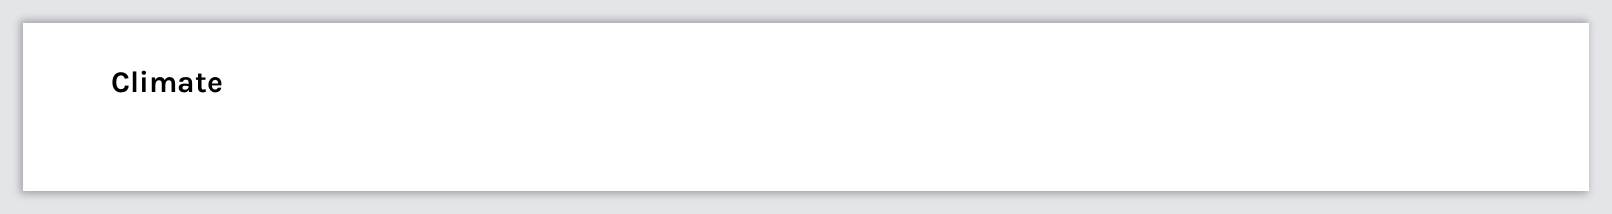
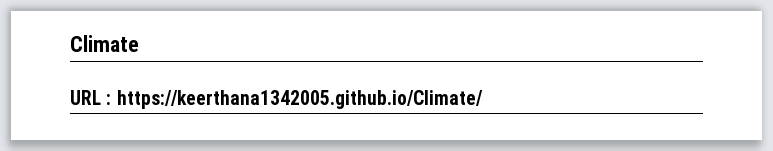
+ URL : https://keerthana1342005.github.io/Climate/

